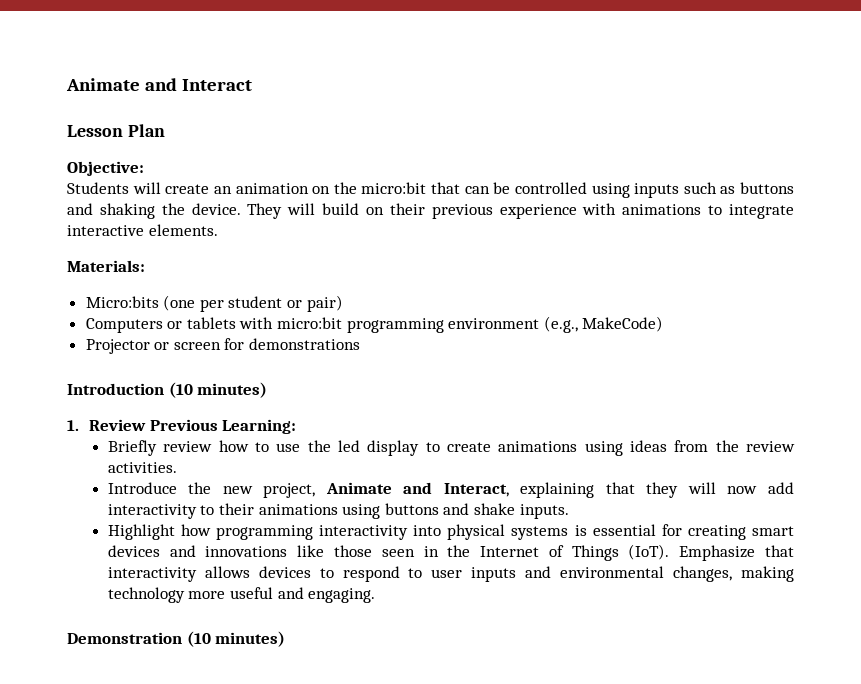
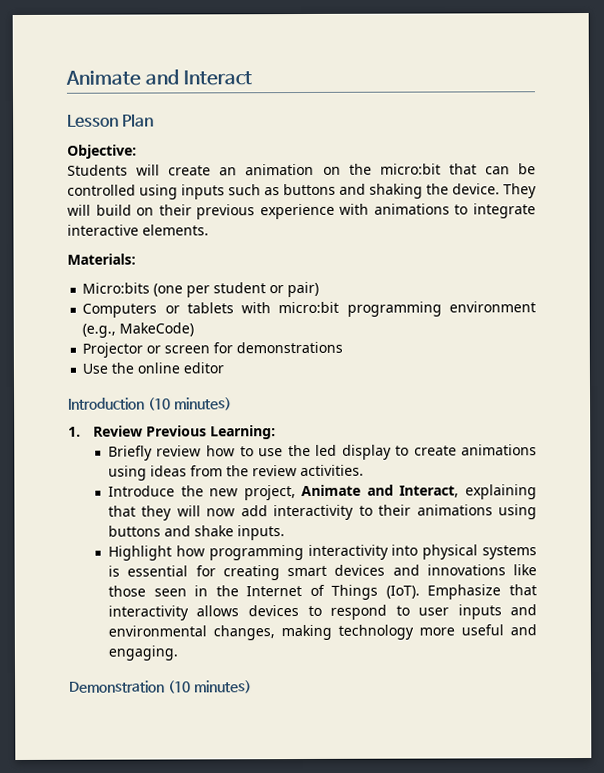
+ Use the online editor

